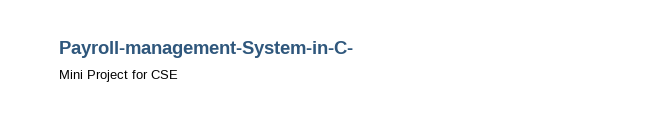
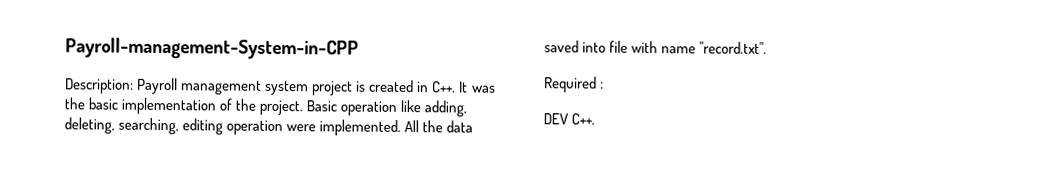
- Payroll-management-System-in-C-
- Mini Project for CSE
+ Payroll-management-System-in-CPP
+ Description: Payroll management system project is created in C++. It was the basic implementation of the project. Basic operation like adding, deleting, searching, editing operation were implemented. All the data saved into file with name "record.txt".
+ Required :
+ DEV C++.

